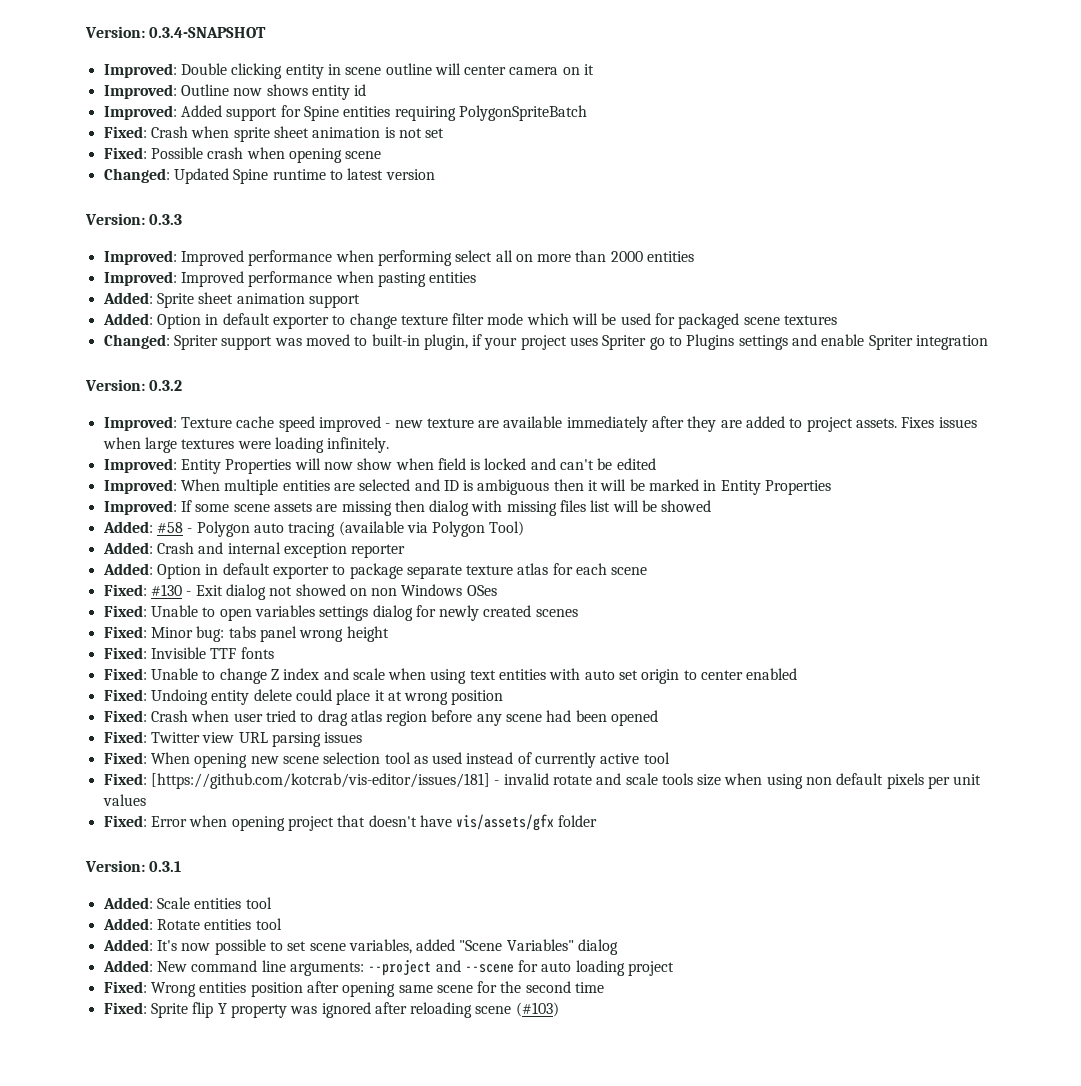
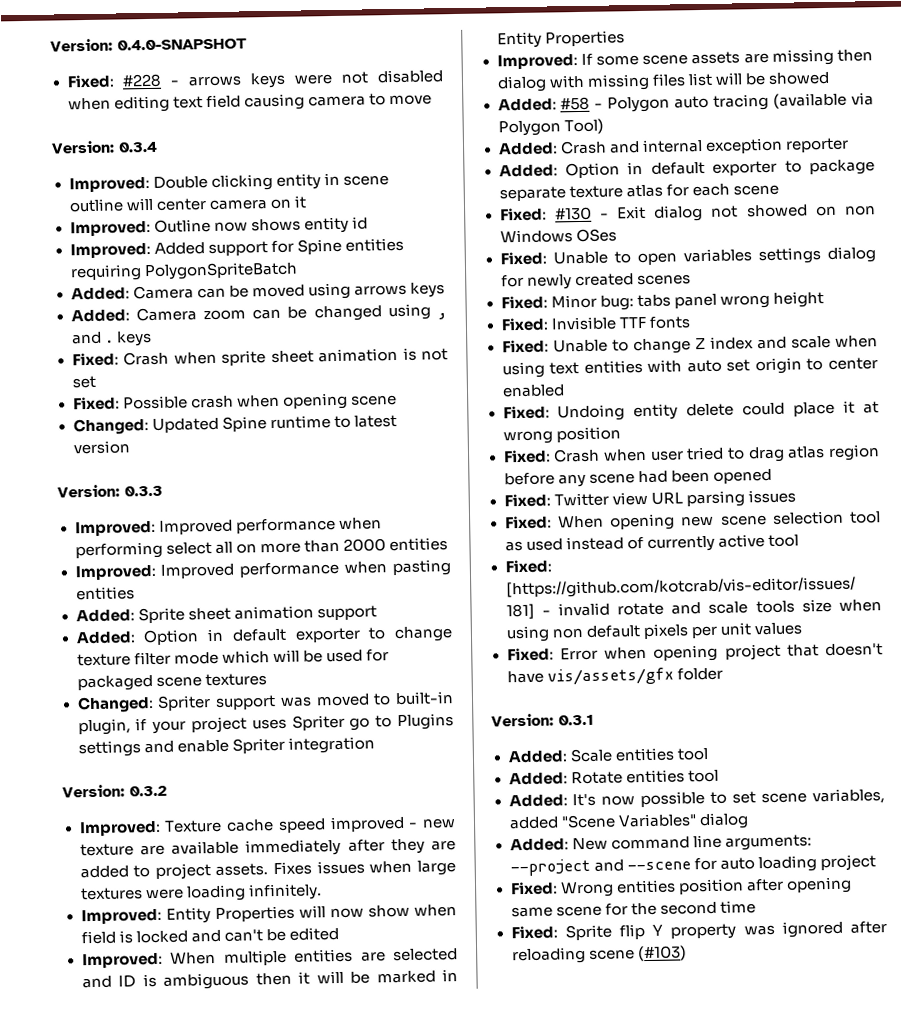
- Version: 0.3.4-SNAPSHOT
+ Version: 0.4.0-SNAPSHOT
+ Fixed: #228 - arrows keys were not disabled when editing text field causing camera to move
+ Version: 0.3.4
+ Added: Camera can be moved using arrows keys
+ Added: Camera zoom can be changed using , and . keys

